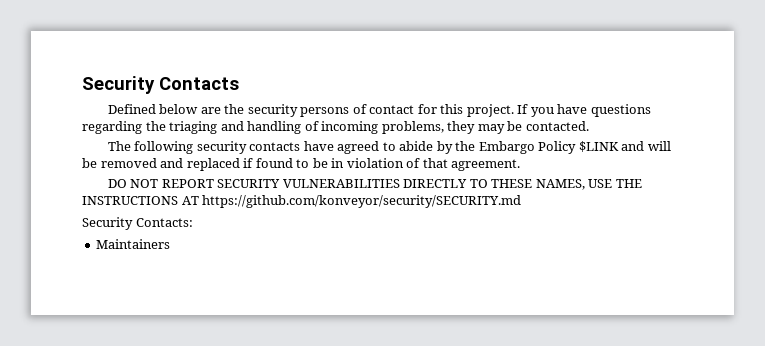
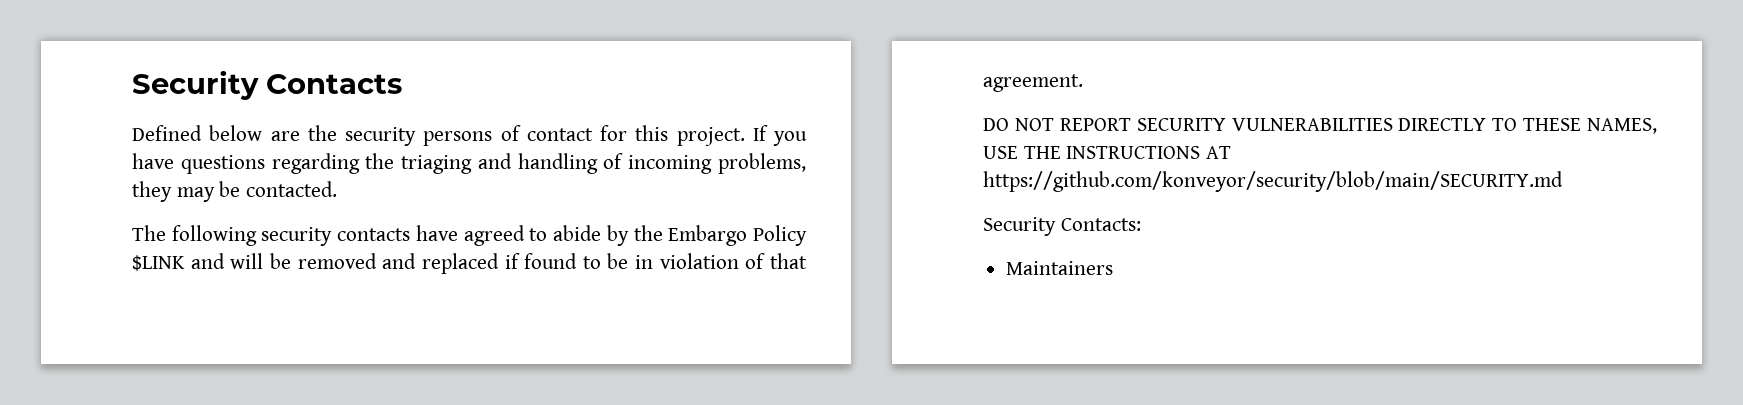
- DO NOT REPORT SECURITY VULNERABILITIES DIRECTLY TO THESE NAMES, USE THE INSTRUCTIONS AT https://github.com/konveyor/security/SECURITY.md
+ DO NOT REPORT SECURITY VULNERABILITIES DIRECTLY TO THESE NAMES, USE THE INSTRUCTIONS AT https://github.com/konveyor/security/blob/main/SECURITY.md

